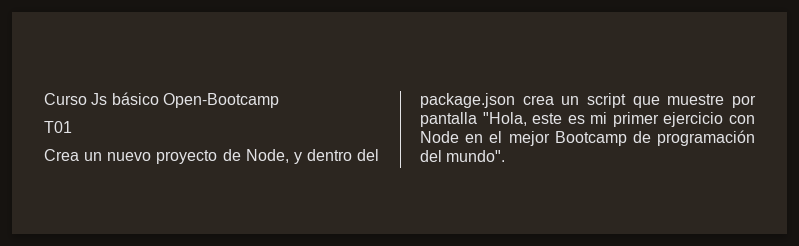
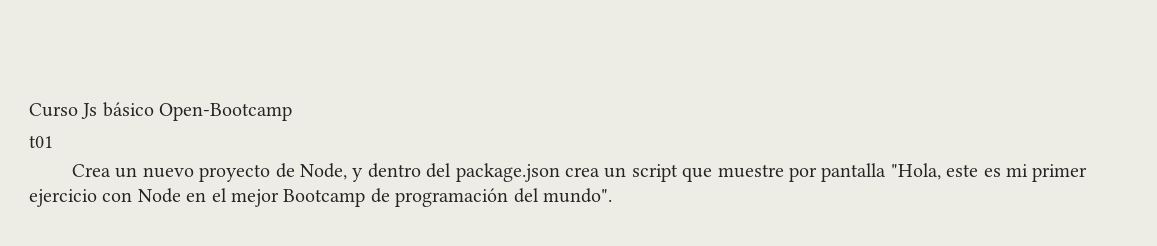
- T01
+ t01

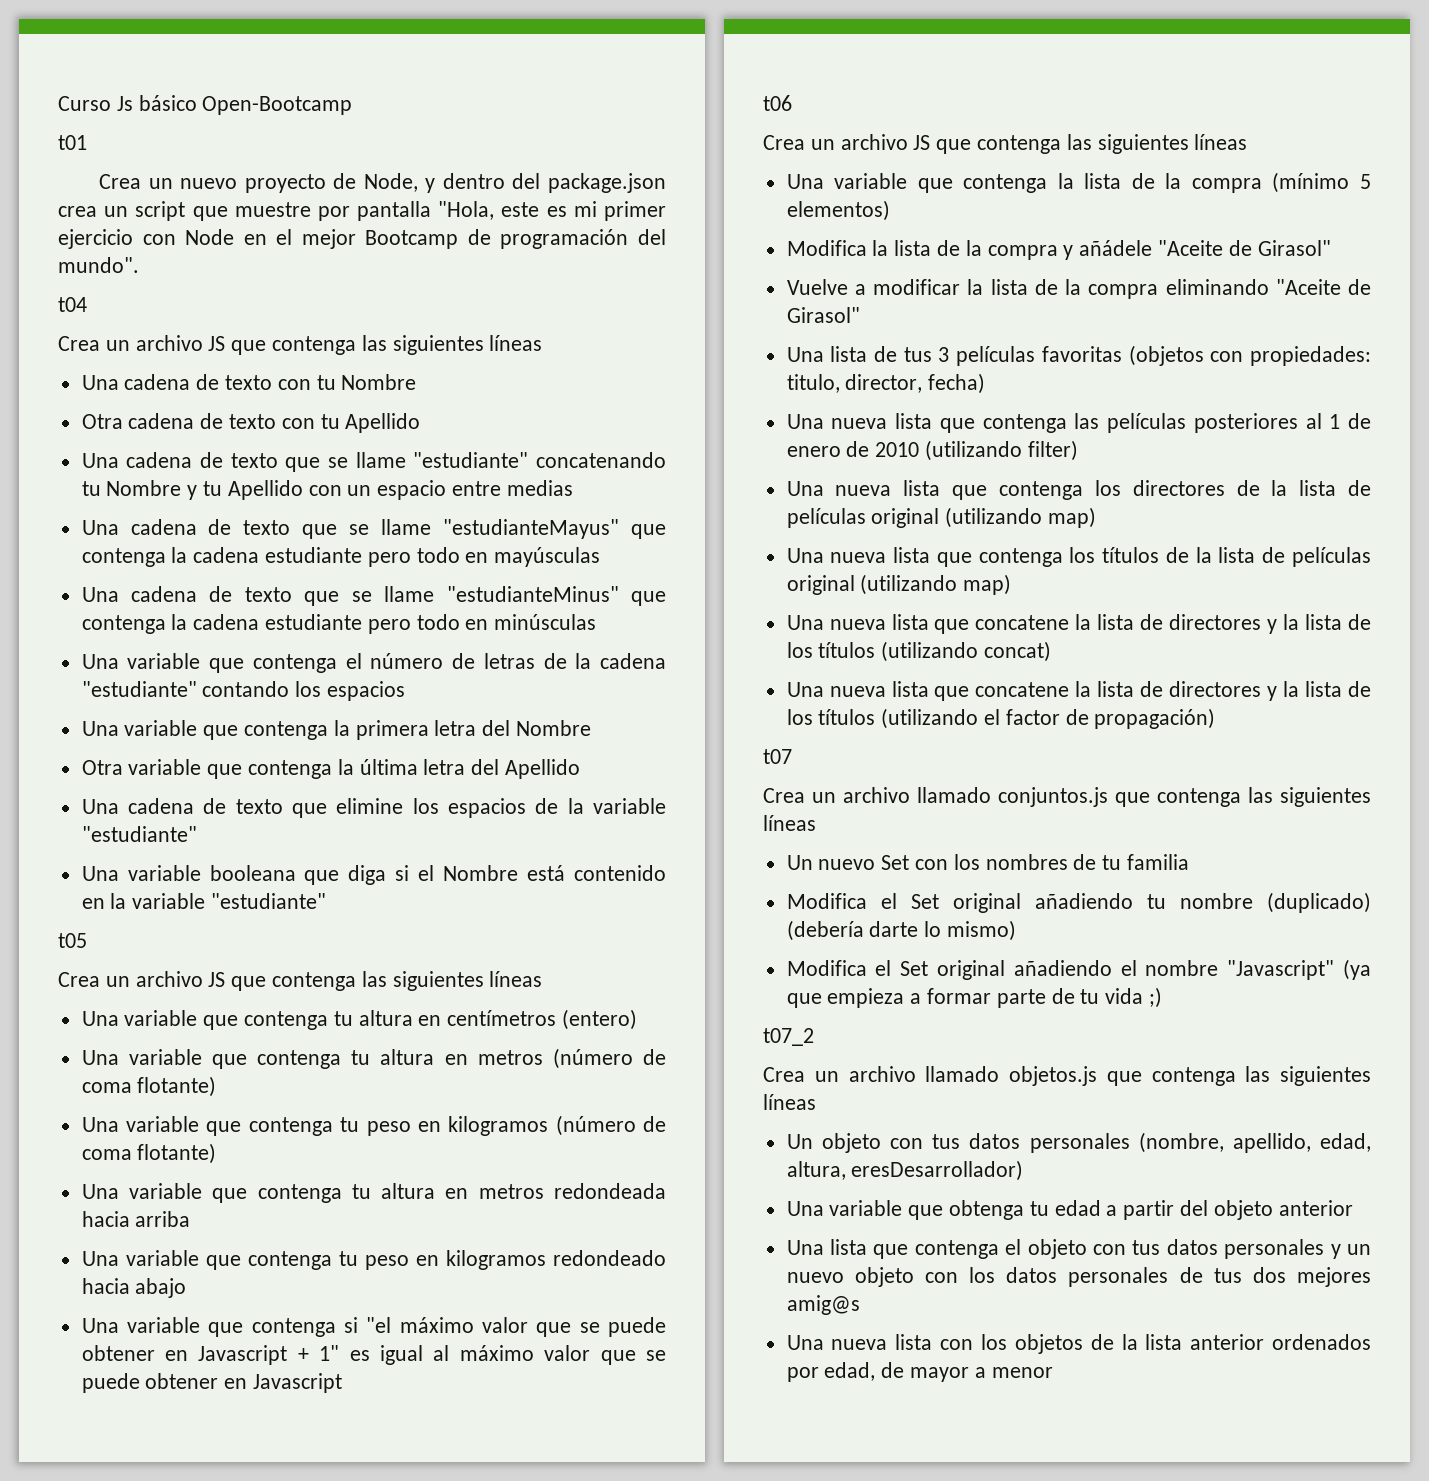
+ t04
+ Crea un archivo JS que contenga las siguientes líneas
+ Una cadena de texto con tu Nombre
+ Otra cadena de texto con tu Apellido
+ Una cadena de texto que se llame "estudiante" concatenando tu Nombre y tu Apellido con un espacio entre medias
+ Una cadena de texto que se llame "estudianteMayus" que contenga la cadena estudiante pero todo en mayúsculas
+ Una cadena de texto que se llame "estudianteMinus" que contenga la cadena estudiante pero todo en minúsculas
+ Una variable que contenga el número de letras de la cadena "estudiante" contando los espacios
+ Una variable que contenga la primera letra del Nombre
+ Otra variable que contenga la última letra del Apellido
+ Una cadena de texto que elimine los espacios de la variable "estudiante"
+ Una variable booleana que diga si el Nombre está contenido en la variable "estudiante"
+ t05
+ Crea un archivo JS que contenga las siguientes líneas
+ Una variable que contenga tu altura en centímetros (entero)
+ Una variable que contenga tu altura en metros (número de coma flotante)
+ Una variable que contenga tu peso en kilogramos (número de coma flotante)
+ Una variable que contenga tu altura en metros redondeada hacia arriba
+ Una variable que contenga tu peso en kilogramos redondeado hacia abajo
+ Una variable que contenga si "el máximo valor que se puede obtener en Javascript + 1" es igual al máximo valor que se puede obtener en Javascript
+ t06
+ Crea un archivo JS que contenga las siguientes líneas
+ Una variable que contenga la lista de la compra (mínimo 5 elementos)
+ Modifica la lista de la compra y añádele "Aceite de Girasol"
+ Vuelve a modificar la lista de la compra eliminando "Aceite de Girasol"
+ Una lista de tus 3 películas favoritas (objetos con propiedades: titulo, director, fecha)
+ Una nueva lista que contenga las películas posteriores al 1 de enero de 2010 (utilizando filter)
+ Una nueva lista que contenga los directores de la lista de películas original (utilizando map)
+ Una nueva lista que contenga los títulos de la lista de películas original (utilizando map)
+ Una nueva lista que concatene la lista de directores y la lista de los títulos (utilizando concat)
+ Una nueva lista que concatene la lista de directores y la lista de los títulos (utilizando el factor de propagación)
+ t07
+ Crea un archivo llamado conjuntos.js que contenga las siguientes líneas
+ Un nuevo Set con los nombres de tu familia
+ Modifica el Set original añadiendo tu nombre (duplicado) (debería darte lo mismo)
+ Modifica el Set original añadiendo el nombre "Javascript" (ya que empieza a formar parte de tu vida ;)
+ t07_2
+ Crea un archivo llamado objetos.js que contenga las siguientes líneas
+ Un objeto con tus datos personales (nombre, apellido, edad, altura, eresDesarrollador)
+ Una variable que obtenga tu edad a partir del objeto anterior
+ Una lista que contenga el objeto con tus datos personales y un nuevo objeto con los datos personales de tus dos mejores amig@s
+ Una nueva lista con los objetos de la lista anterior ordenados por edad, de mayor a menor

